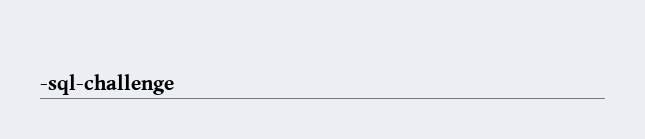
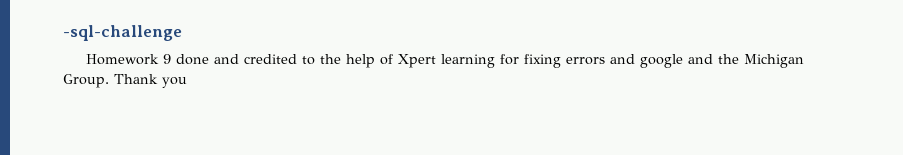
+ Homework 9 done and credited to the help of Xpert learning for fixing errors and google and the Michigan Group. Thank you

